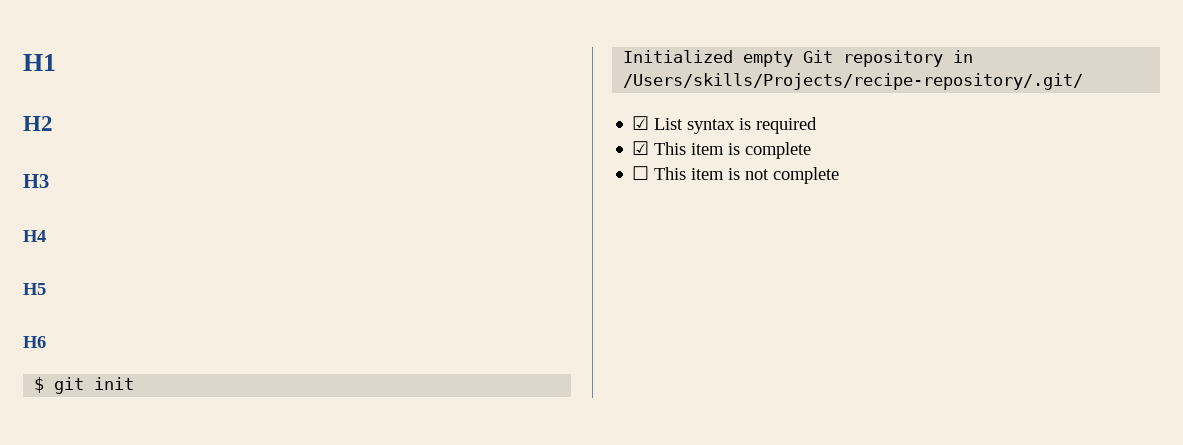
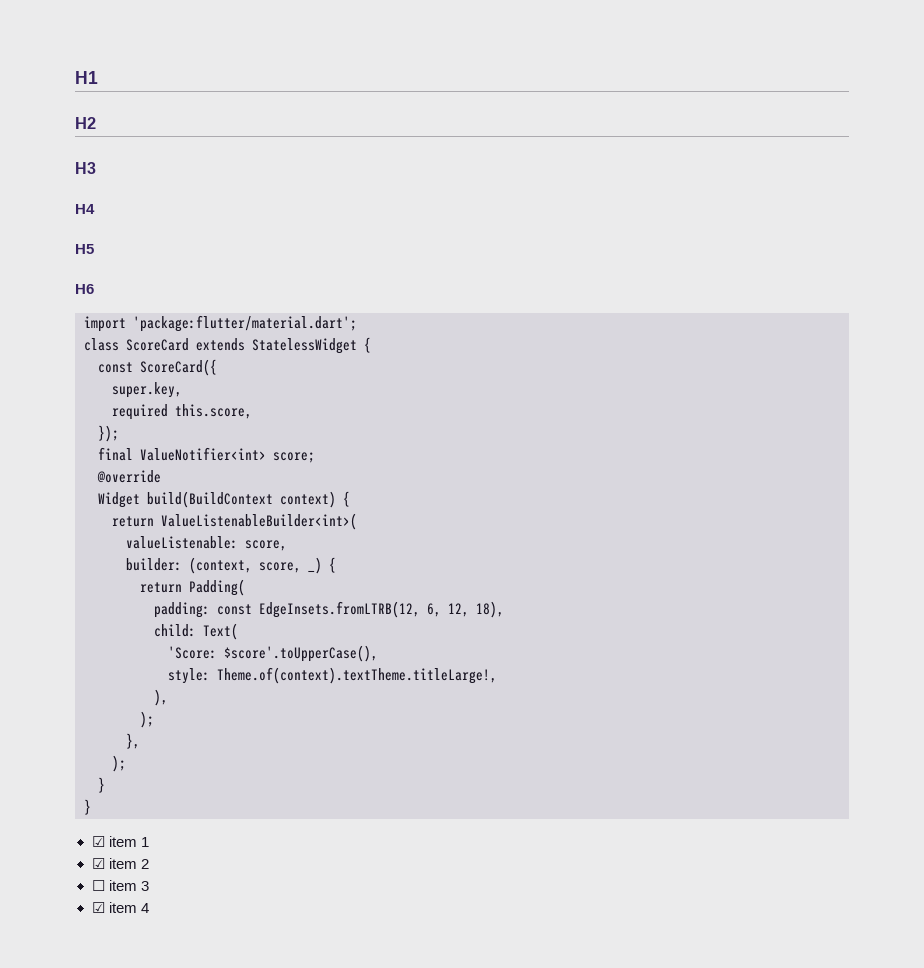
- $ git init
- Initialized empty Git repository in /Users/skills/Projects/recipe-repository/.git/
- ☑ List syntax is required
- ☑ This item is complete
- ☐ This item is not complete
+ import 'package:flutter/material.dart';
+ class ScoreCard extends StatelessWidget {
+ const ScoreCard({
+ super.key,
+ required this.score,
+ });
+ final ValueNotifier<int> score;
+ @override
+ Widget build(BuildContext context) {
+ return ValueListenableBuilder<int>(
+ valueListenable: score,
+ builder: (context, score, _) {
+ return Padding(
+ padding: const EdgeInsets.fromLTRB(12, 6, 12, 18),
+ child: Text(
+ 'Score: $score'.toUpperCase(),
+ style: Theme.of(context).textTheme.titleLarge!,
+ ),
+ );
+ },
+ );
+ }
+ }
+ ☑ item 1
+ ☑ item 2
+ ☐ item 3
+ ☑ item 4

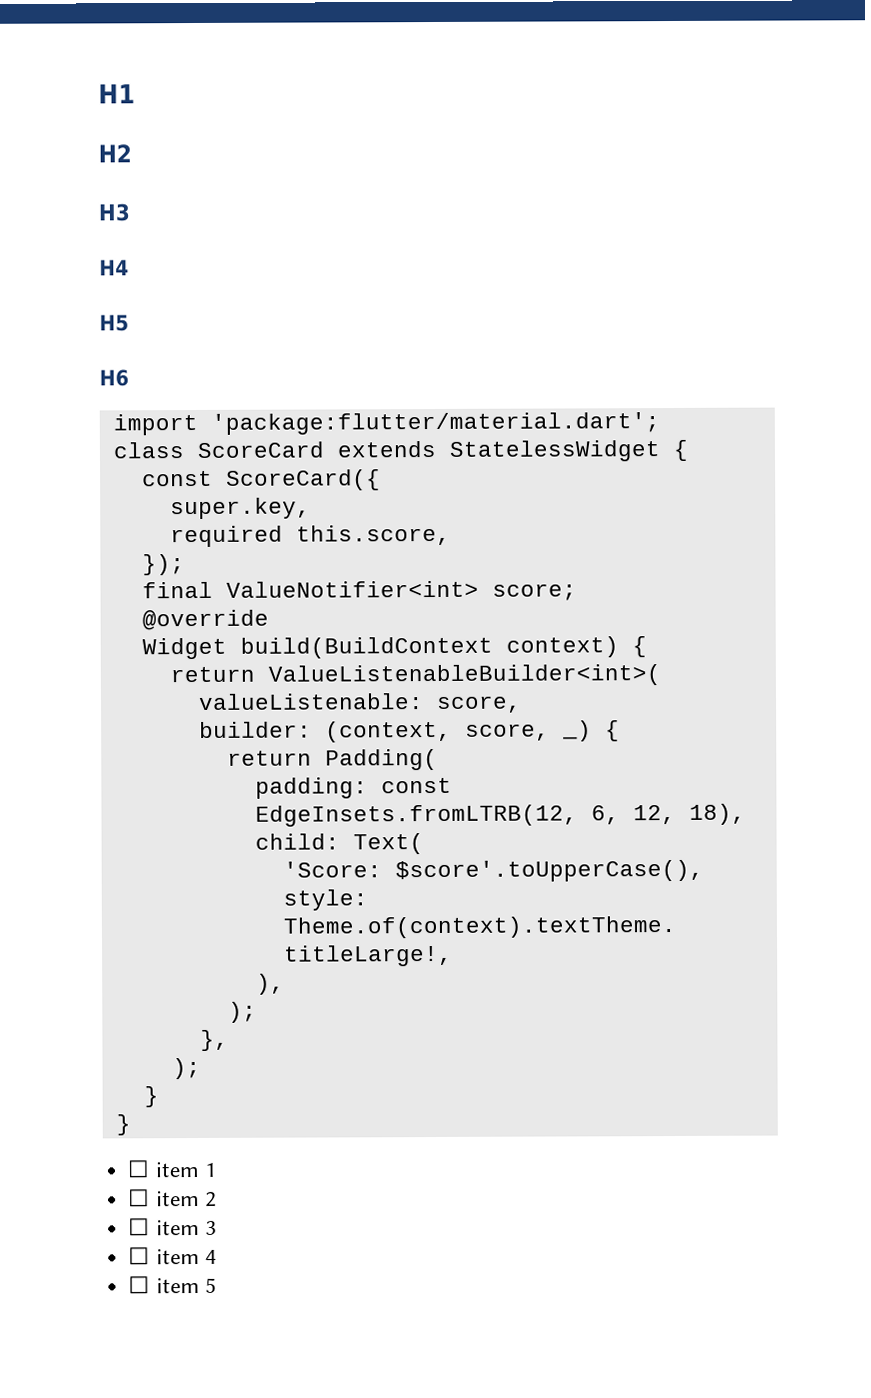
- ☑ item 1
+ ☐ item 1
- ☑ item 2
+ ☐ item 2
- ☑ item 4
+ ☐ item 4
+ ☐ item 5

